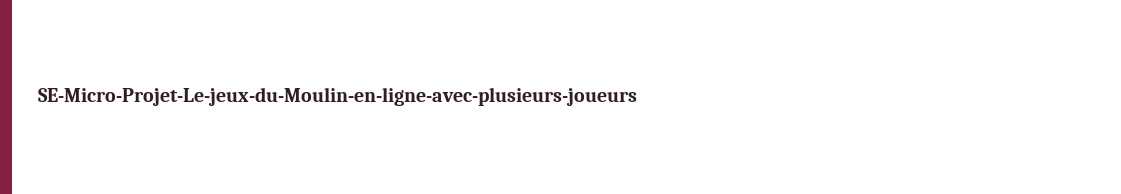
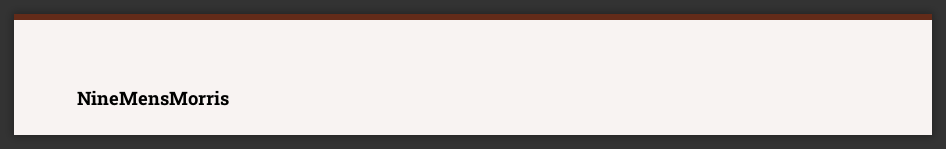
- SE-Micro-Projet-Le-jeux-du-Moulin-en-ligne-avec-plusieurs-joueurs
+ NineMensMorris

